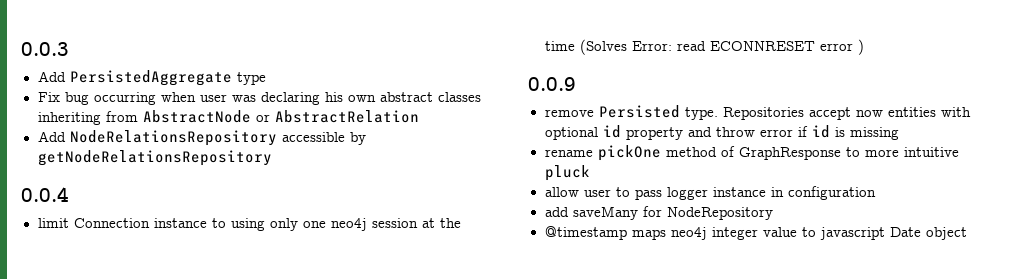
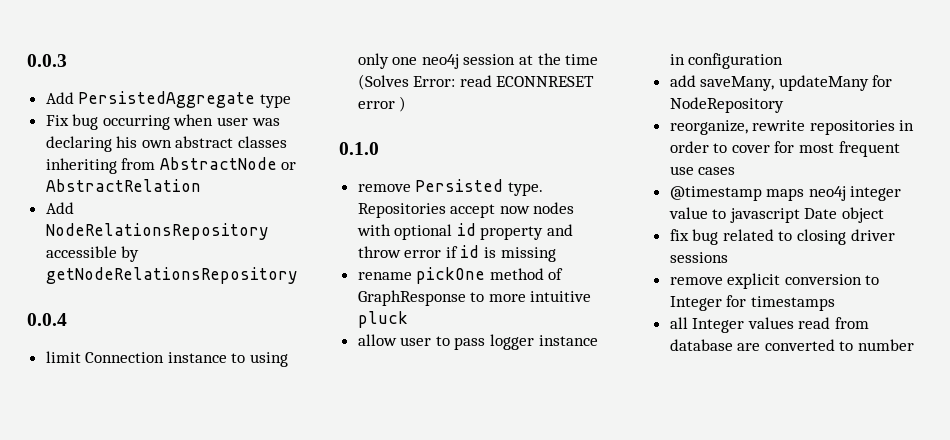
- 0.0.9
+ 0.1.0
- Repositories accept now entities with optional id property and throw error if id is missing
+ Repositories accept now nodes with optional id property and throw error if id is missing
- add saveMany for NodeRepository
+ add saveMany, updateMany for NodeRepository
+ reorganize, rewrite repositories in order to cover for most frequent use cases
+ fix bug related to closing driver sessions
+ remove explicit conversion to Integer for timestamps
+ all Integer values read from database are converted to number

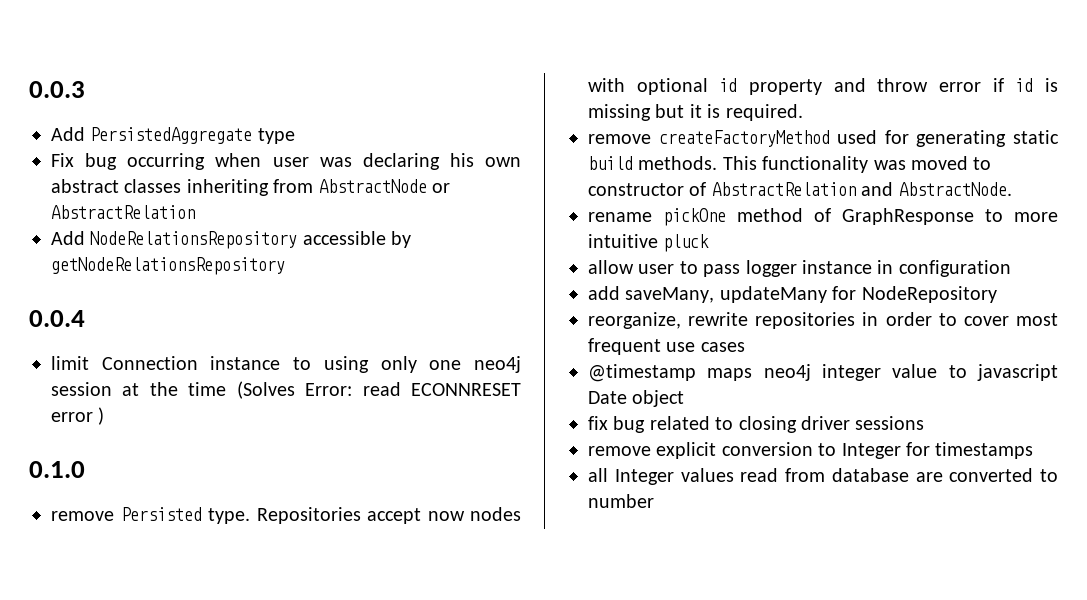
- Repositories accept now nodes with optional id property and throw error if id is missing
+ Repositories accept now nodes with optional id property and throw error if id is missing but it is required.
+ remove createFactoryMethod used for generating static build methods. This functionality was moved to constructor of AbstractRelation and AbstractNode.
- reorganize, rewrite repositories in order to cover for most frequent use cases
+ reorganize, rewrite repositories in order to cover most frequent use cases

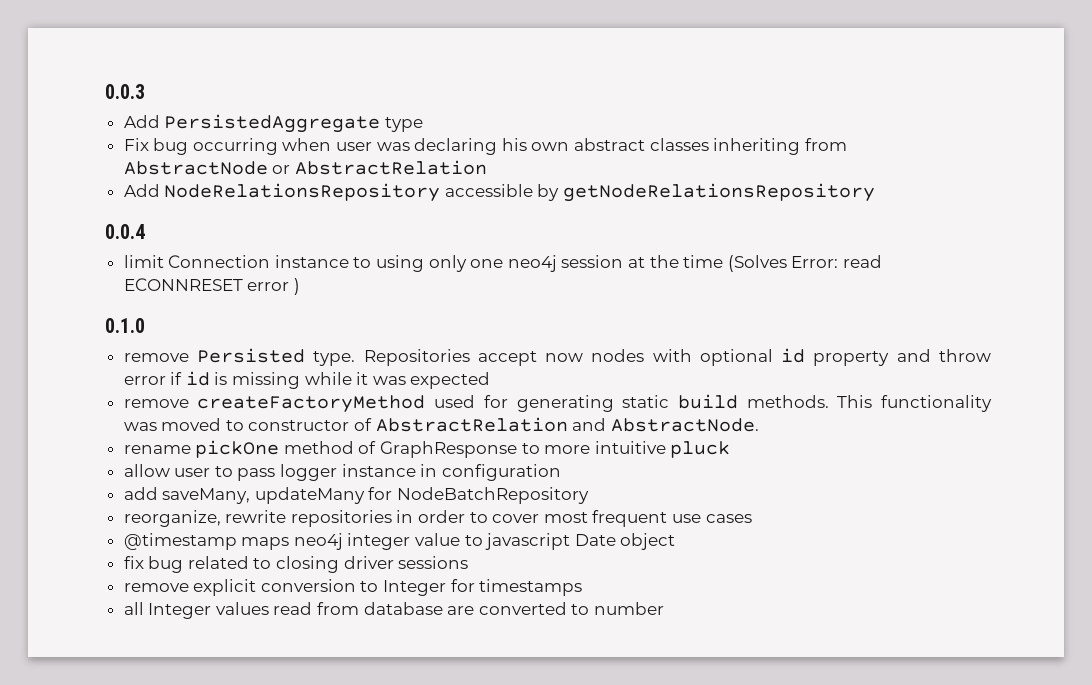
- Repositories accept now nodes with optional id property and throw error if id is missing but it is required.
+ Repositories accept now nodes with optional id property and throw error if id is missing while it was expected
- add saveMany, updateMany for NodeRepository
+ add saveMany, updateMany for NodeBatchRepository

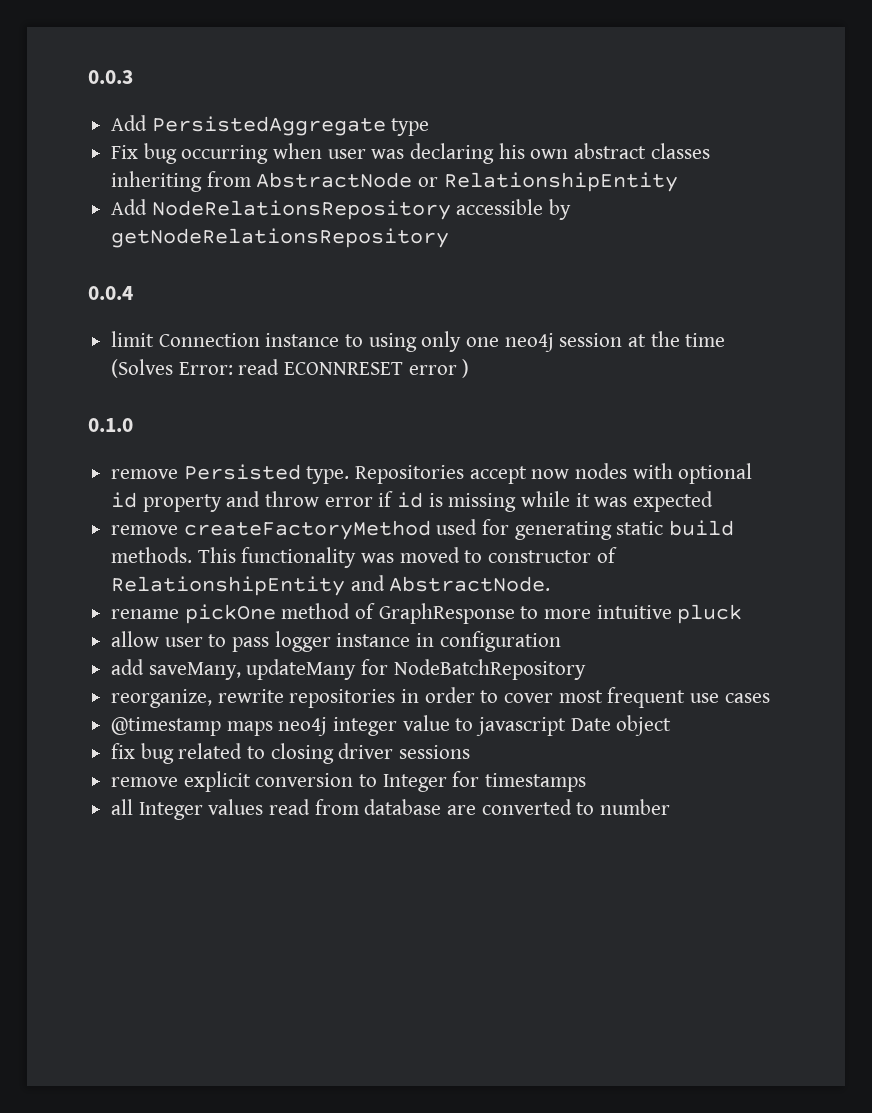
- Fix bug occurring when user was declaring his own abstract classes inheriting from AbstractNode or AbstractRelation
+ Fix bug occurring when user was declaring his own abstract classes inheriting from AbstractNode or RelationshipEntity
- This functionality was moved to constructor of AbstractRelation and AbstractNode.
+ This functionality was moved to constructor of RelationshipEntity and AbstractNode.

